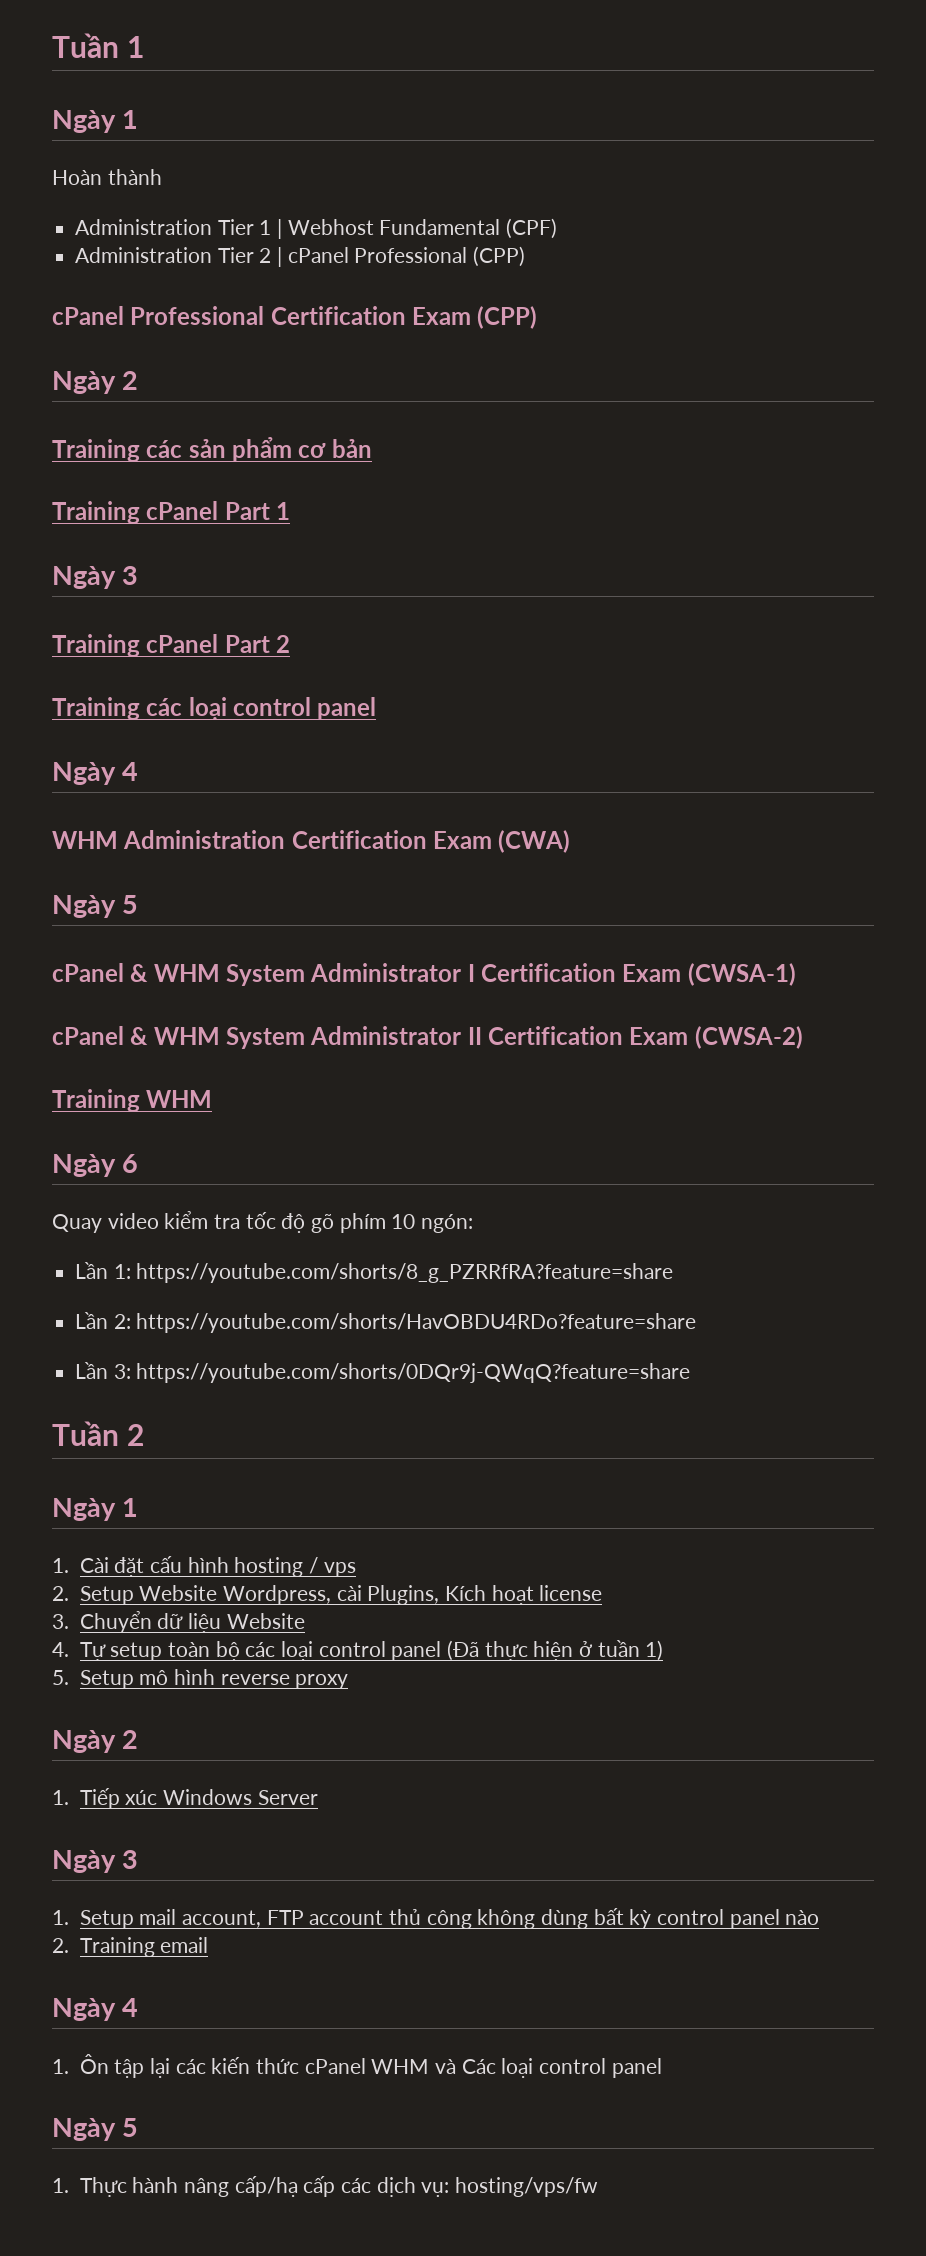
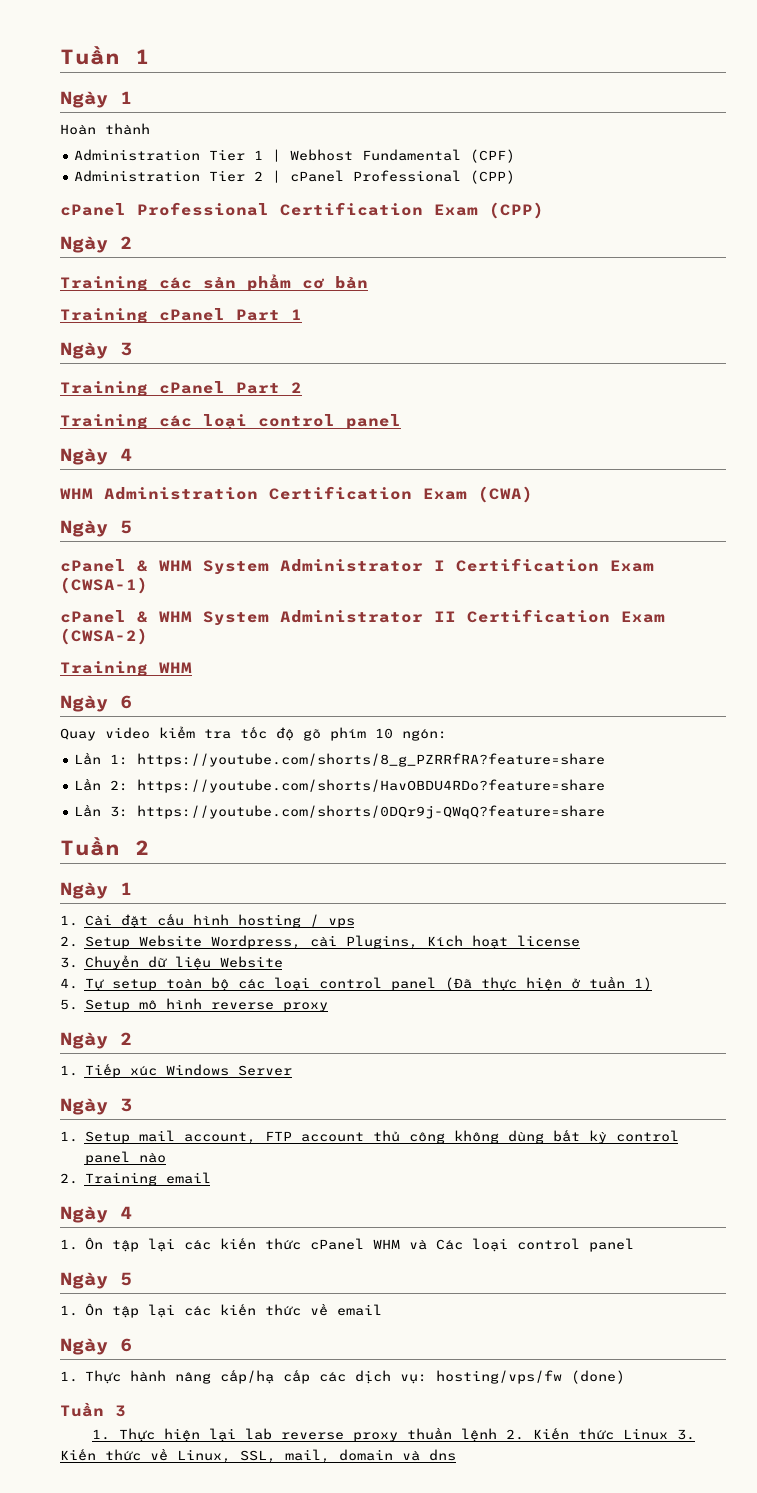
+ 1. Ôn tập lại các kiến thức về email
+ Ngày 6
- 1. Thực hành nâng cấp/hạ cấp các dịch vụ: hosting/vps/fw
+ 1. Thực hành nâng cấp/hạ cấp các dịch vụ: hosting/vps/fw (done)
+ Tuần 3
+ 1. Thực hiện lại lab reverse proxy thuần lệnh 2. Kiến thức Linux 3. Kiến thức về Linux, SSL, mail, domain và dns

